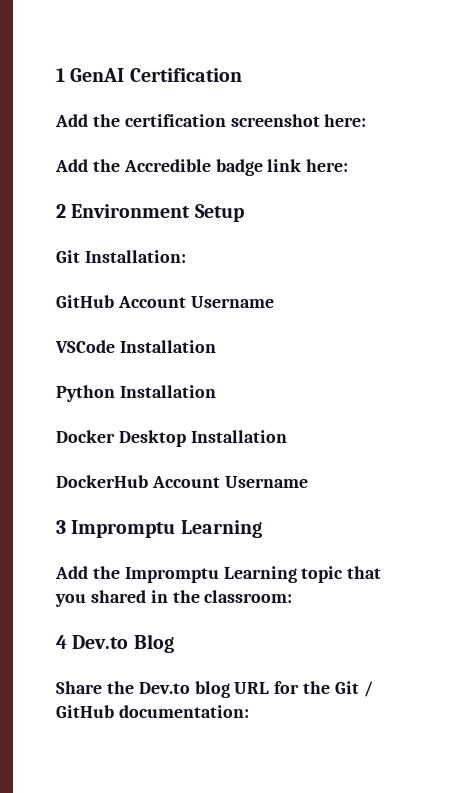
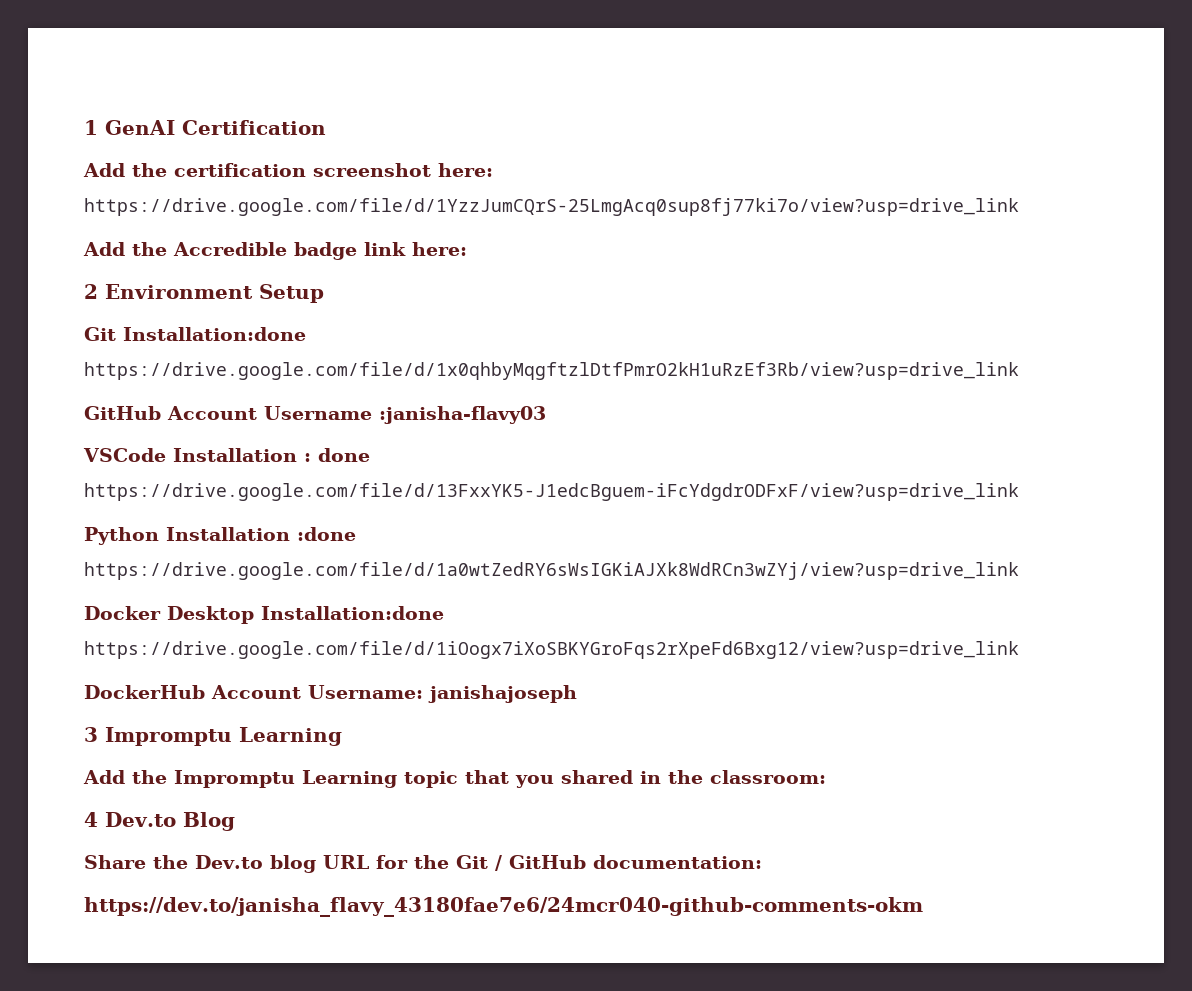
+ https://drive.google.com/file/d/1YzzJumCQrS-25LmgAcq0sup8fj77ki7o/view?usp=drive_link
- Git Installation:
+ Git Installation:done
+ https://drive.google.com/file/d/1x0qhbyMqgftzlDtfPmrO2kH1uRzEf3Rb/view?usp=drive_link
- GitHub Account Username
+ GitHub Account Username :janisha-flavy03
- VSCode Installation
+ VSCode Installation : done
+ https://drive.google.com/file/d/13FxxYK5-J1edcBguem-iFcYdgdrODFxF/view?usp=drive_link
- Python Installation
+ Python Installation :done
+ https://drive.google.com/file/d/1a0wtZedRY6sWsIGKiAJXk8WdRCn3wZYj/view?usp=drive_link
- Docker Desktop Installation
+ Docker Desktop Installation:done
+ https://drive.google.com/file/d/1iOogx7iXoSBKYGroFqs2rXpeFd6Bxg12/view?usp=drive_link
- DockerHub Account Username
+ DockerHub Account Username: janishajoseph
+ https://dev.to/janisha_flavy_43180fae7e6/24mcr040-github-comments-okm

